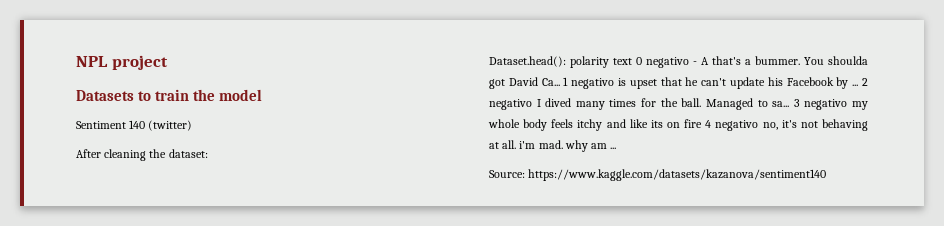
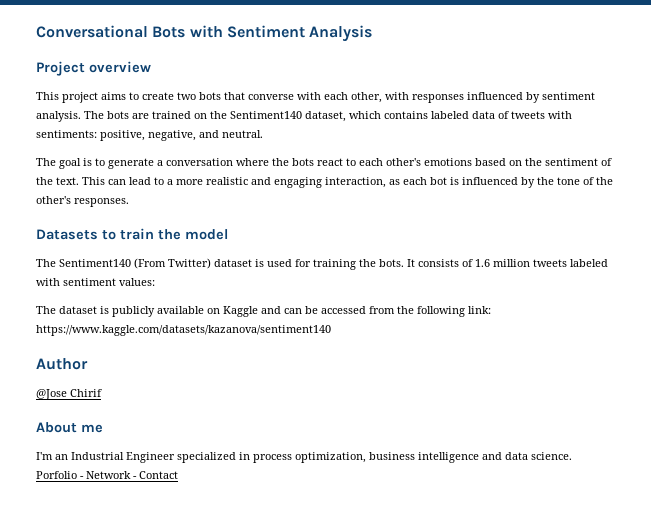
- NPL project
+ Conversational Bots with Sentiment Analysis
+ Project overview
+ This project aims to create two bots that converse with each other, with responses influenced by sentiment analysis. The bots are trained on the Sentiment140 dataset, which contains labeled data of tweets with sentiments: positive, negative, and neutral.
+ The goal is to generate a conversation where the bots react to each other's emotions based on the sentiment of the text. This can lead to a more realistic and engaging interaction, as each bot is influenced by the tone of the other's responses.
- Sentiment 140 (twitter)
- After cleaning the dataset:
- Dataset.head(): polarity text 0 negativo - A that's a bummer. You shoulda got David Ca... 1 negativo is upset that he can't update his Facebook by ... 2 negativo I dived many times for the ball. Managed to sa... 3 negativo my whole body feels itchy and like its on fire 4 negativo no, it's not behaving at all. i'm mad. why am ...
- Source: https://www.kaggle.com/datasets/kazanova/sentiment140
+ The Sentiment140 (From Twitter) dataset is used for training the bots. It consists of 1.6 million tweets labeled with sentiment values:
+ The dataset is publicly available on Kaggle and can be accessed from the following link: https://www.kaggle.com/datasets/kazanova/sentiment140
+ Author
+ @Jose Chirif
+ About me
+ I'm an Industrial Engineer specialized in process optimization, business intelligence and data science. Porfolio - Network - Contact

